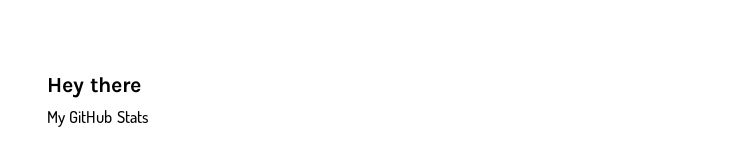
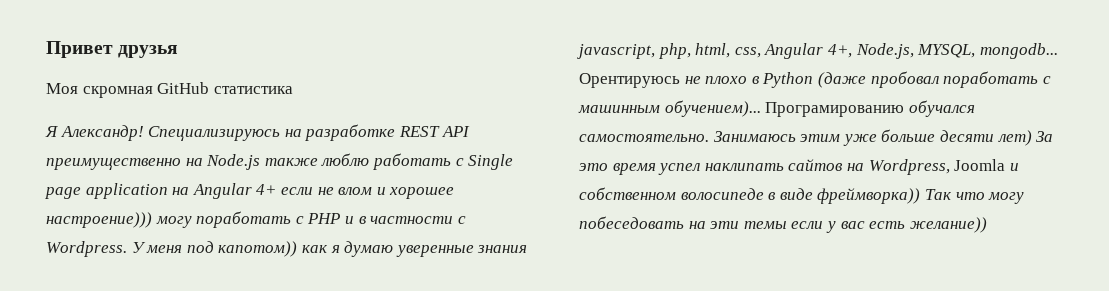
- Hey there
- My GitHub Stats
+ Привет друзья
+ Моя скромная GitHub статистика
+ Я Александр! Специализируюсь на разработке REST API преимущественно на Node.js также люблю работать с Single page application на Angular 4+ если не влом и хорошее настроение))) могу поработать с PHP и в частности с Wordpress. У меня под капотом)) как я думаю уверенные знания javascript, php, html, css, Angular 4+, Node.js, MYSQL, mongodb... Орентируюсь не плохо в Python (даже пробовал поработать с машинным обучением)... Програмированию обучался самостоятельно. Занимаюсь этим уже больше десяти лет) За это время успел наклипать сайтов на Wordpress, Joomla и собственном волосипеде в виде фреймворка)) Так что могу побеседовать на эти темы если у вас есть желание))

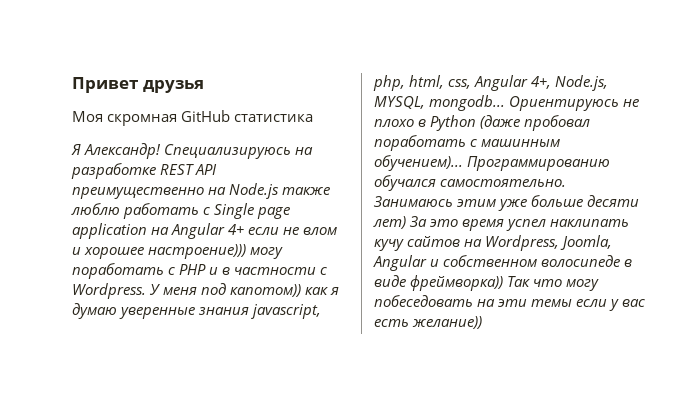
- Орентируюсь не плохо в Python (даже пробовал поработать с машинным обучением)...
+ Ориентируюсь не плохо в Python (даже пробовал поработать с машинным обучением)...
- Програмированию обучался самостоятельно.
+ Программированию обучался самостоятельно.
- Занимаюсь этим уже больше десяти лет) За это время успел наклипать сайтов на Wordpress, Joomla и собственном волосипеде в виде фреймворка)) Так что могу побеседовать на эти темы если у вас есть желание))
+ Занимаюсь этим уже больше десяти лет) За это время успел наклипать кучу сайтов на Wordpress, Joomla, Angular и собственном волосипеде в виде фреймворка)) Так что могу побеседовать на эти темы если у вас есть желание))

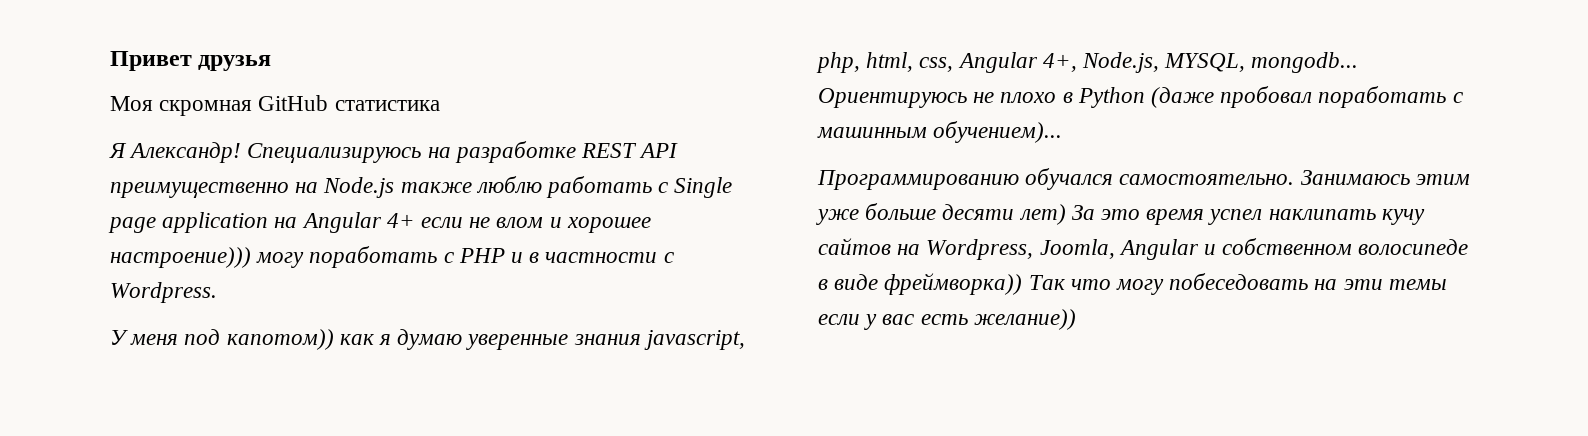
- Специализируюсь на разработке REST API преимущественно на Node.js также люблю работать с Single page application на Angular 4+ если не влом и хорошее настроение))) могу поработать с PHP и в частности с Wordpress. У меня под капотом)) как я думаю уверенные знания javascript, php, html, css, Angular 4+, Node.js, MYSQL, mongodb...
+ Специализируюсь на разработке REST API преимущественно на Node.js также люблю работать с Single page application на Angular 4+ если не влом и хорошее настроение))) могу поработать с PHP и в частности с Wordpress.
+ У меня под капотом)) как я думаю уверенные знания javascript, php, html, css, Angular 4+, Node.js, MYSQL, mongodb...
- Ориентируюсь не плохо в Python (даже пробовал поработать с машинным обучением)... Программированию обучался самостоятельно.
+ Ориентируюсь не плохо в Python (даже пробовал поработать с машинным обучением)...
+ Программированию обучался самостоятельно.

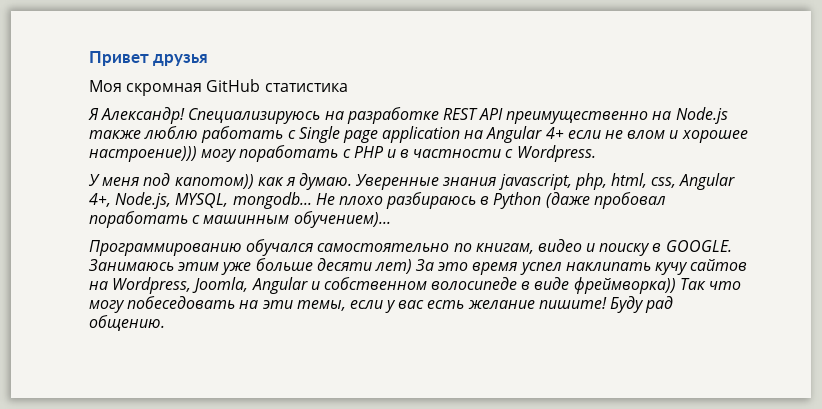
- У меня под капотом)) как я думаю уверенные знания javascript, php, html, css, Angular 4+, Node.js, MYSQL, mongodb...
+ У меня под капотом)) как я думаю. Уверенные знания javascript, php, html, css, Angular 4+, Node.js, MYSQL, mongodb...
- Ориентируюсь не плохо в Python (даже пробовал поработать с машинным обучением)...
+ Не плохо разбираюсь в Python (даже пробовал поработать с машинным обучением)...
- Программированию обучался самостоятельно.
+ Программированию обучался самостоятельно по книгам, видео и поиску в GOOGLE.
- Занимаюсь этим уже больше десяти лет) За это время успел наклипать кучу сайтов на Wordpress, Joomla, Angular и собственном волосипеде в виде фреймворка)) Так что могу побеседовать на эти темы если у вас есть желание))
+ Занимаюсь этим уже больше десяти лет) За это время успел наклипать кучу сайтов на Wordpress, Joomla, Angular и собственном волосипеде в виде фреймворка)) Так что могу побеседовать на эти темы, если у вас есть желание пишите! Буду рад общению.

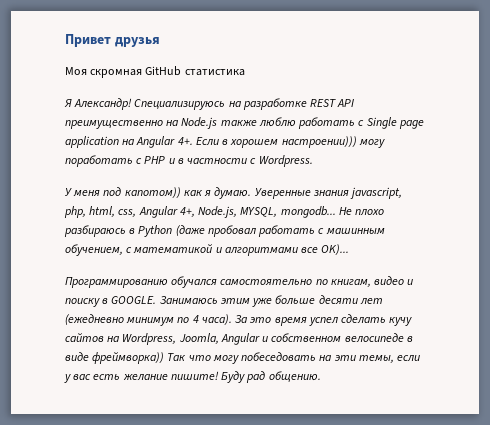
- Специализируюсь на разработке REST API преимущественно на Node.js также люблю работать с Single page application на Angular 4+ если не влом и хорошее настроение))) могу поработать с PHP и в частности с Wordpress.
+ Специализируюсь на разработке REST API преимущественно на Node.js также люблю работать с Single page application на Angular 4+. Если в хорошем настроении))) могу поработать с PHP и в частности с Wordpress.
- Не плохо разбираюсь в Python (даже пробовал поработать с машинным обучением)...
+ Не плохо разбираюсь в Python (даже пробовал работать с машинным обучением, с математикой и алгоритмами все OK)...
- Занимаюсь этим уже больше десяти лет) За это время успел наклипать кучу сайтов на Wordpress, Joomla, Angular и собственном волосипеде в виде фреймворка)) Так что могу побеседовать на эти темы, если у вас есть желание пишите!
+ Занимаюсь этим уже больше десяти лет (ежедневно минимум по 4 часа). За это время успел сделать кучу сайтов на Wordpress, Joomla, Angular и собственном вeлосипеде в виде фреймворка)) Так что могу побеседовать на эти темы, если у вас есть желание пишите!

